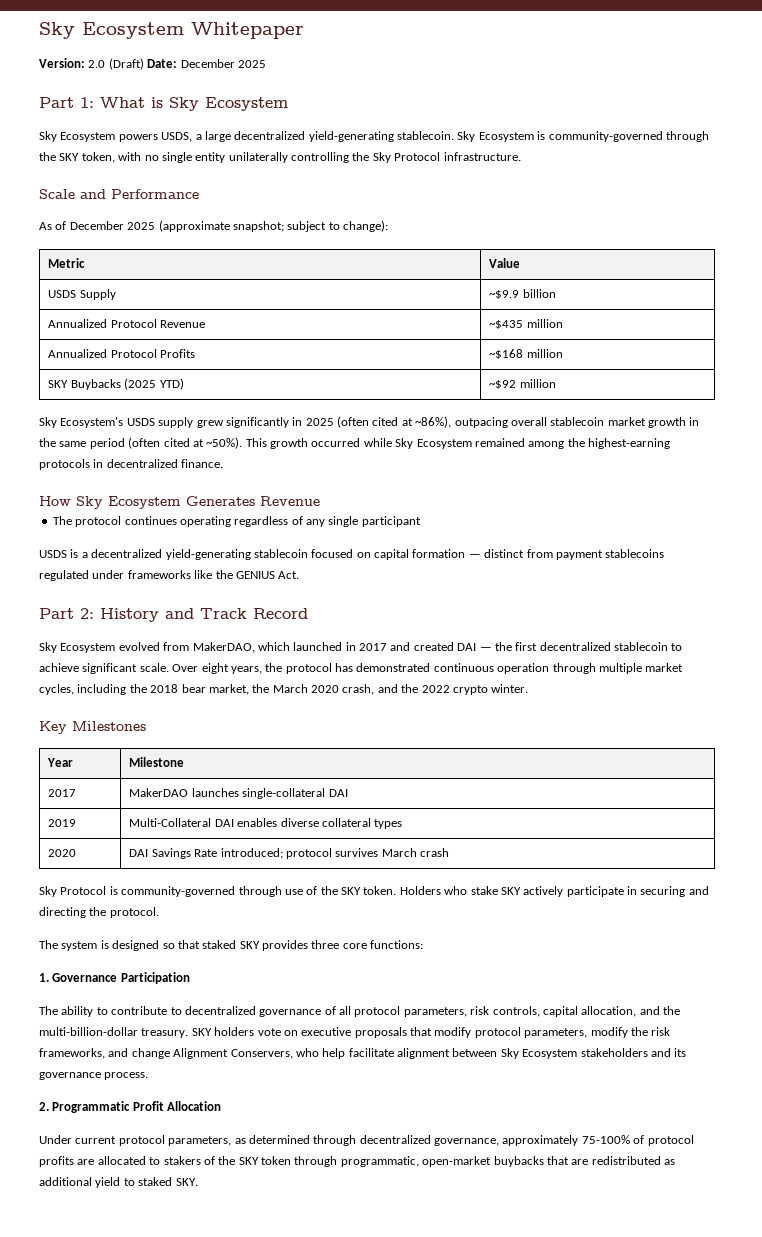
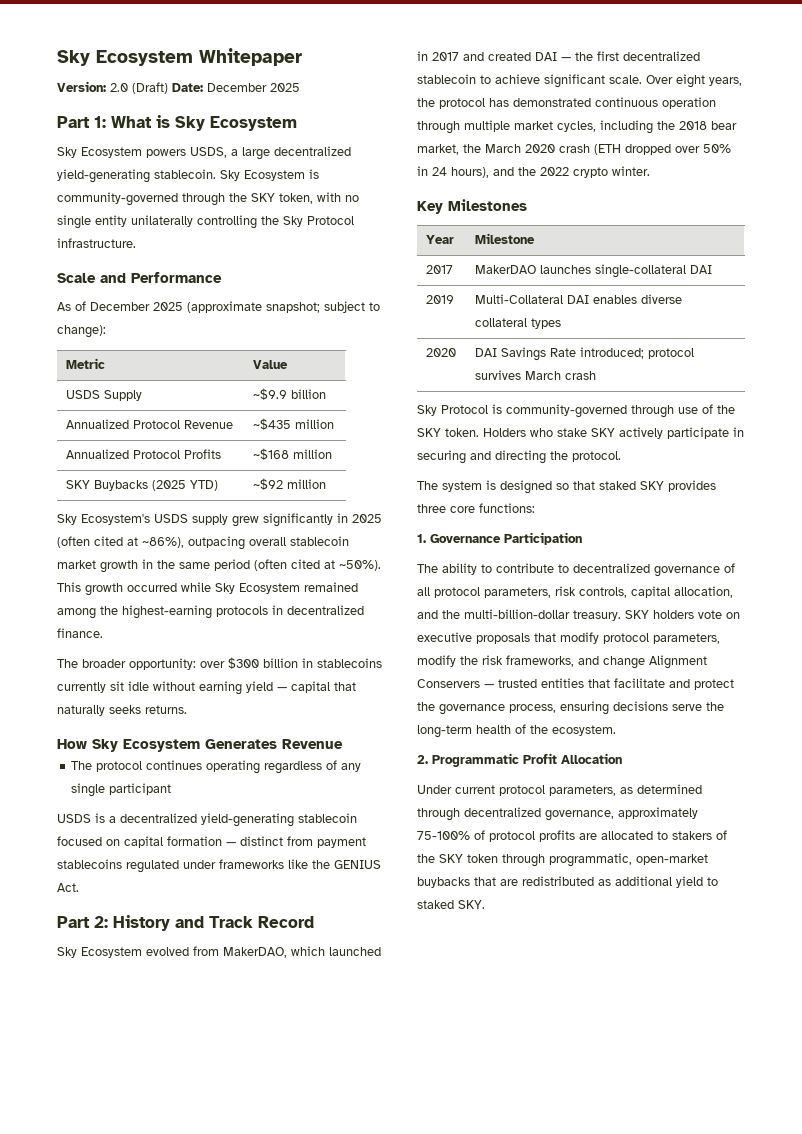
+ The broader opportunity: over $300 billion in stablecoins currently sit idle without earning yield — capital that naturally seeks returns.
- Over eight years, the protocol has demonstrated continuous operation through multiple market cycles, including the 2018 bear market, the March 2020 crash, and the 2022 crypto winter.
+ Over eight years, the protocol has demonstrated continuous operation through multiple market cycles, including the 2018 bear market, the March 2020 crash (ETH dropped over 50% in 24 hours), and the 2022 crypto winter.
- SKY holders vote on executive proposals that modify protocol parameters, modify the risk frameworks, and change Alignment Conservers, who help facilitate alignment between Sky Ecosystem stakeholders and its governance process.
+ SKY holders vote on executive proposals that modify protocol parameters, modify the risk frameworks, and change Alignment Conservers — trusted entities that facilitate and protect the governance process, ensuring decisions serve the long-term health of the ecosystem.

